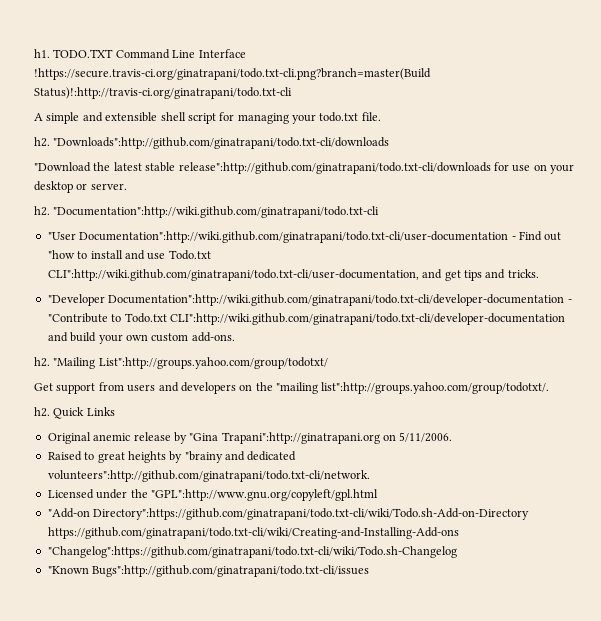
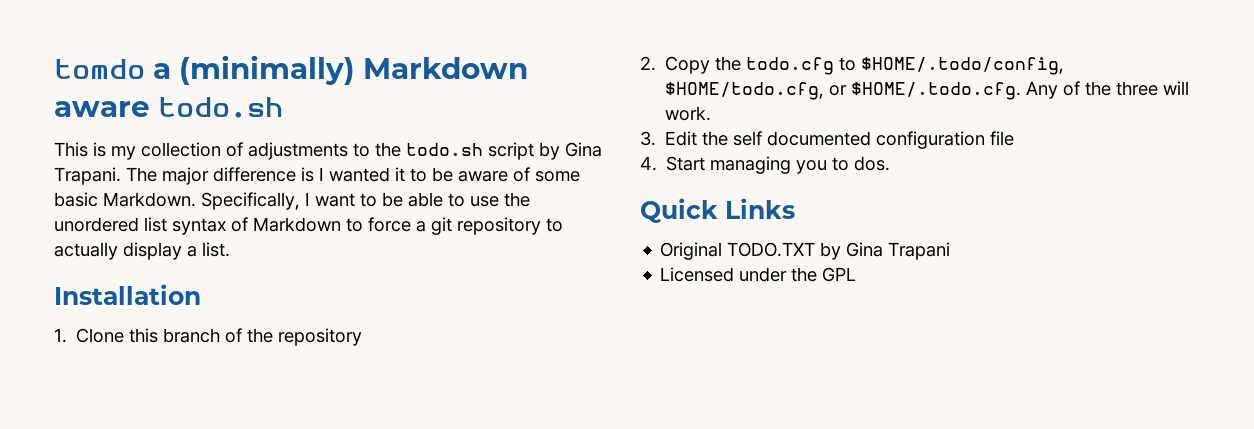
- h1. TODO.TXT Command Line Interface !https://secure.travis-ci.org/ginatrapani/todo.txt-cli.png?branch=master(Build Status)!:http://travis-ci.org/ginatrapani/todo.txt-cli
- A simple and extensible shell script for managing your todo.txt file.
- h2. "Downloads":http://github.com/ginatrapani/todo.txt-cli/downloads
- "Download the latest stable release":http://github.com/ginatrapani/todo.txt-cli/downloads for use on your desktop or server.
- h2. "Documentation":http://wiki.github.com/ginatrapani/todo.txt-cli
- "User Documentation":http://wiki.github.com/ginatrapani/todo.txt-cli/user-documentation - Find out "how to install and use Todo.txt CLI":http://wiki.github.com/ginatrapani/todo.txt-cli/user-documentation, and get tips and tricks.
- "Developer Documentation":http://wiki.github.com/ginatrapani/todo.txt-cli/developer-documentation - "Contribute to Todo.txt CLI":http://wiki.github.com/ginatrapani/todo.txt-cli/developer-documentation and build your own custom add-ons.
- h2. "Mailing List":http://groups.yahoo.com/group/todotxt/
- Get support from users and developers on the "mailing list":http://groups.yahoo.com/group/todotxt/.
- h2. Quick Links
- Original anemic release by "Gina Trapani":http://ginatrapani.org on 5/11/2006.
- Raised to great heights by "brainy and dedicated volunteers":http://github.com/ginatrapani/todo.txt-cli/network.
- Licensed under the "GPL":http://www.gnu.org/copyleft/gpl.html
- "Add-on Directory":https://github.com/ginatrapani/todo.txt-cli/wiki/Todo.sh-Add-on-Directory https://github.com/ginatrapani/todo.txt-cli/wiki/Creating-and-Installing-Add-ons
- "Changelog":https://github.com/ginatrapani/todo.txt-cli/wiki/Todo.sh-Changelog
- "Known Bugs":http://github.com/ginatrapani/todo.txt-cli/issues
+ tomdo a (minimally) Markdown aware todo.sh
+ This is my collection of adjustments to the todo.sh script by Gina Trapani. The major difference is I wanted it to be aware of some basic Markdown. Specifically, I want to be able to use the unordered list syntax of Markdown to force a git repository to actually display a list.
+ Installation
+ 1. Clone this branch of the repository
+ 2. Copy the todo.cfg to $HOME/.todo/config, $HOME/todo.cfg, or $HOME/.todo.cfg. Any of the three will work.
+ 3. Edit the self documented configuration file
+ 4. Start managing you to dos.
+ Quick Links
+ Original TODO.TXT by Gina Trapani
+ Licensed under the GPL

